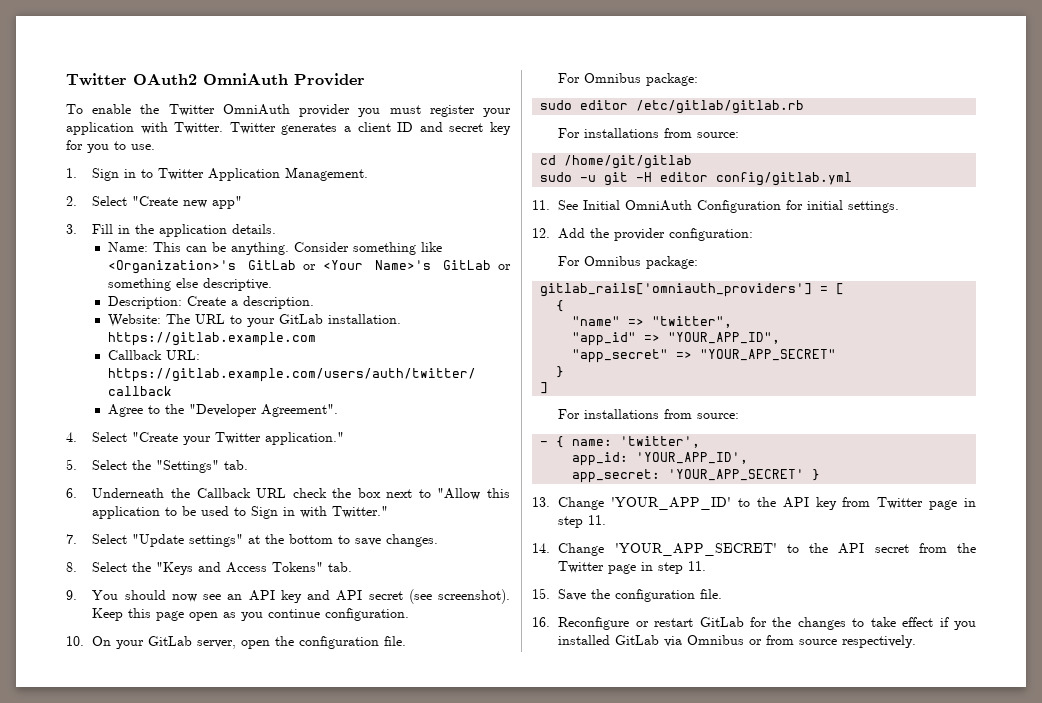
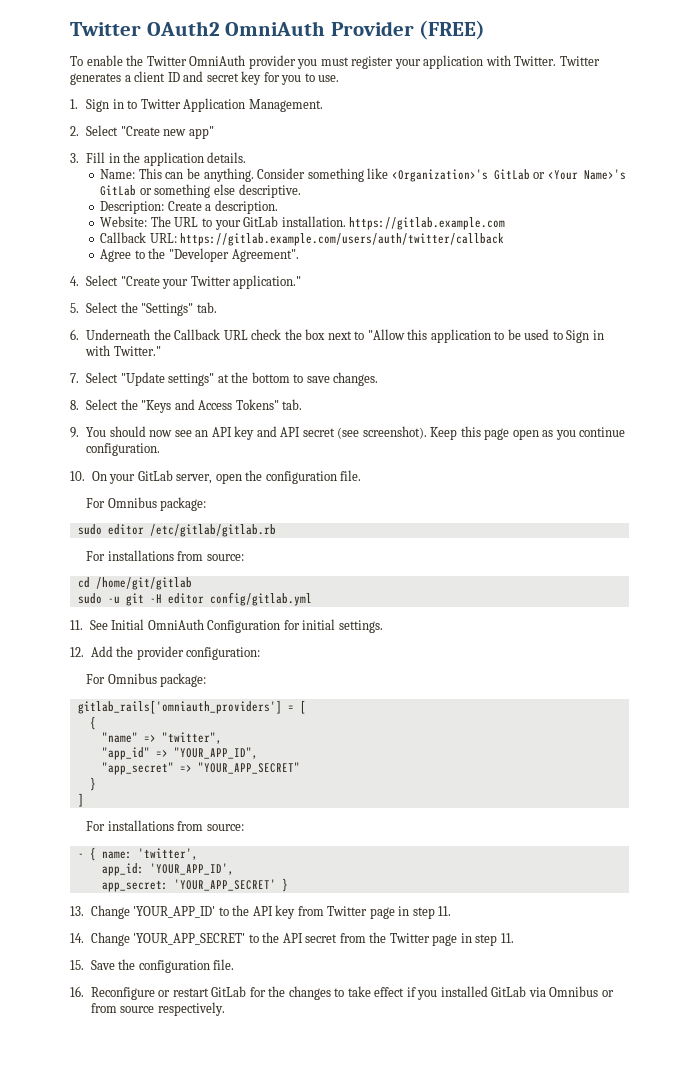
- Twitter OAuth2 OmniAuth Provider
+ Twitter OAuth2 OmniAuth Provider (FREE)

